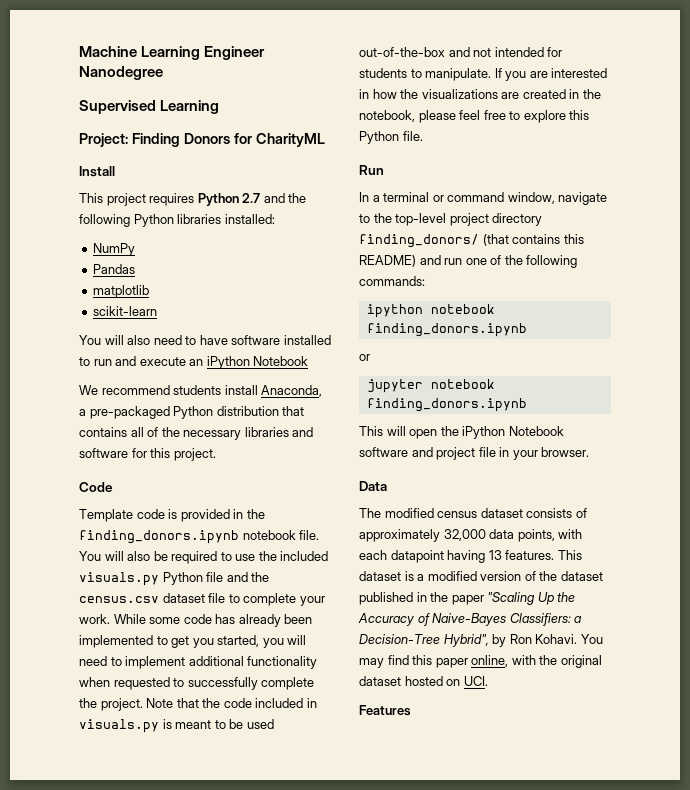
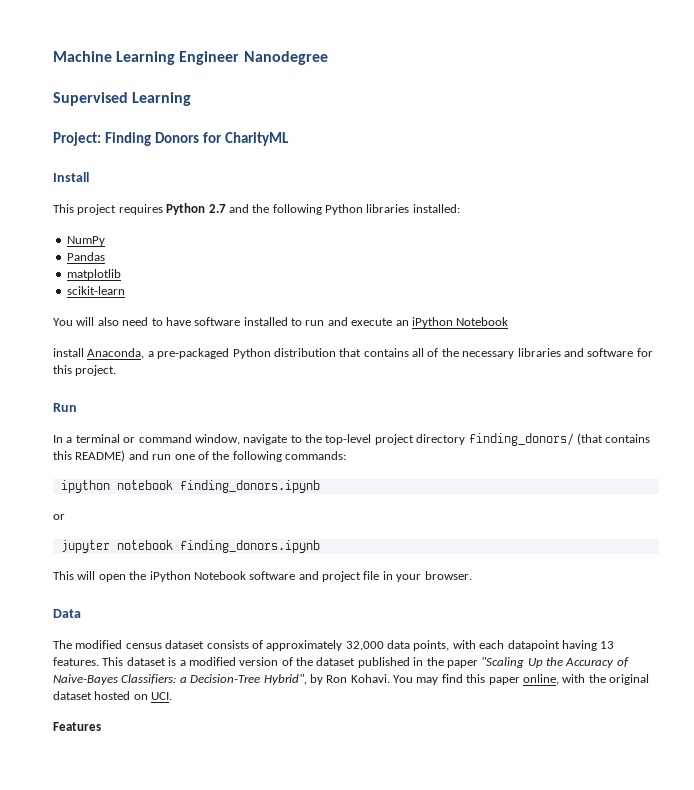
- We recommend students install Anaconda, a pre-packaged Python distribution that contains all of the necessary libraries and software for this project.
+ install Anaconda, a pre-packaged Python distribution that contains all of the necessary libraries and software for this project.
- Code
- Template code is provided in the finding_donors.ipynb notebook file. You will also be required to use the included visuals.py Python file and the census.csv dataset file to complete your work. While some code has already been implemented to get you started, you will need to implement additional functionality when requested to successfully complete the project. Note that the code included in visuals.py is meant to be used out-of-the-box and not intended for students to manipulate. If you are interested in how the visualizations are created in the notebook, please feel free to explore this Python file.

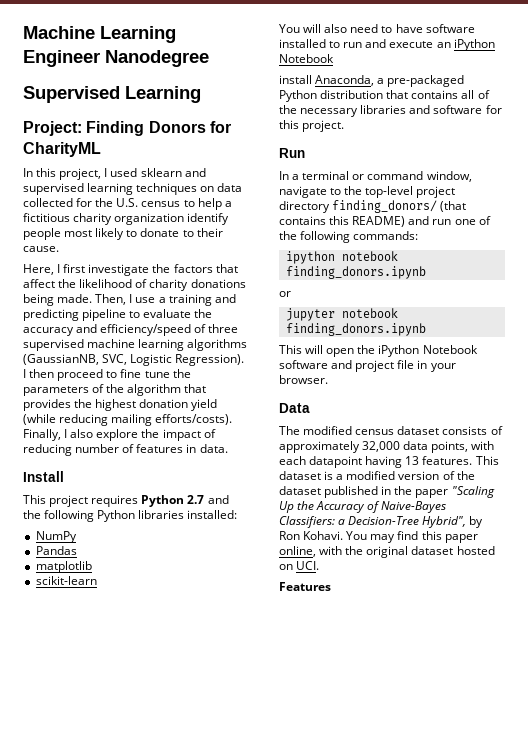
+ In this project, I used sklearn and supervised learning techniques on data collected for the U.S. census to help a fictitious charity organization identify people most likely to donate to their cause.
+ Here, I first investigate the factors that affect the likelihood of charity donations being made. Then, I use a training and predicting pipeline to evaluate the accuracy and efficiency/speed of three supervised machine learning algorithms (GaussianNB, SVC, Logistic Regression). I then proceed to fine tune the parameters of the algorithm that provides the highest donation yield (while reducing mailing efforts/costs). Finally, I also explore the impact of reducing number of features in data.

